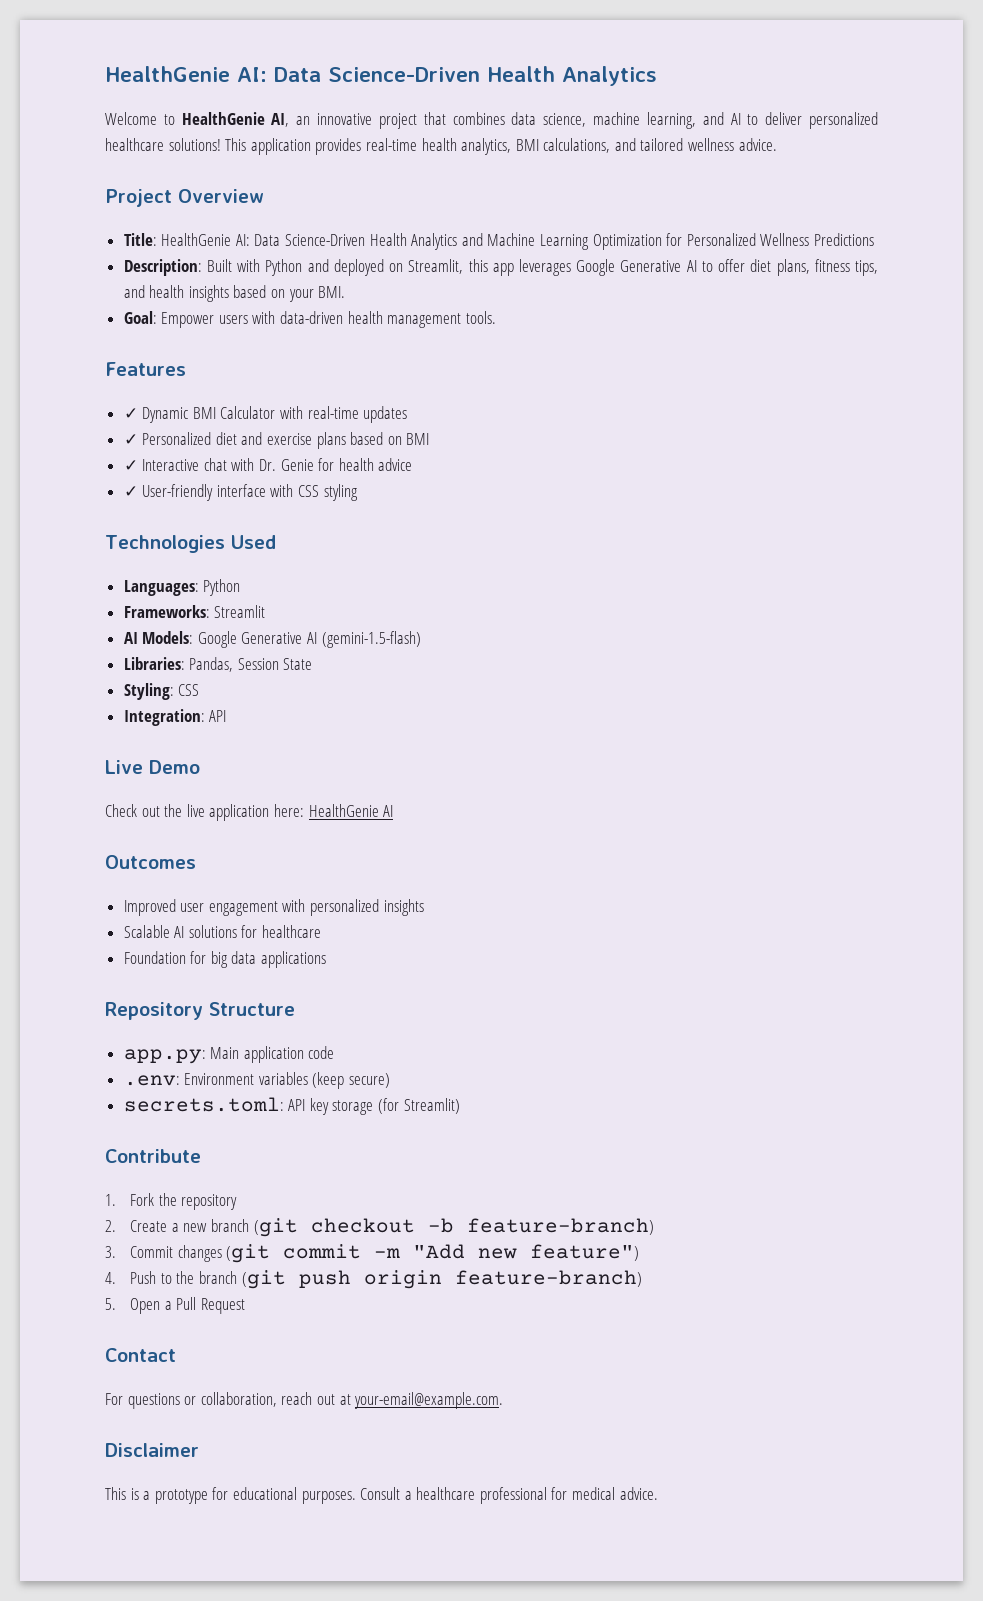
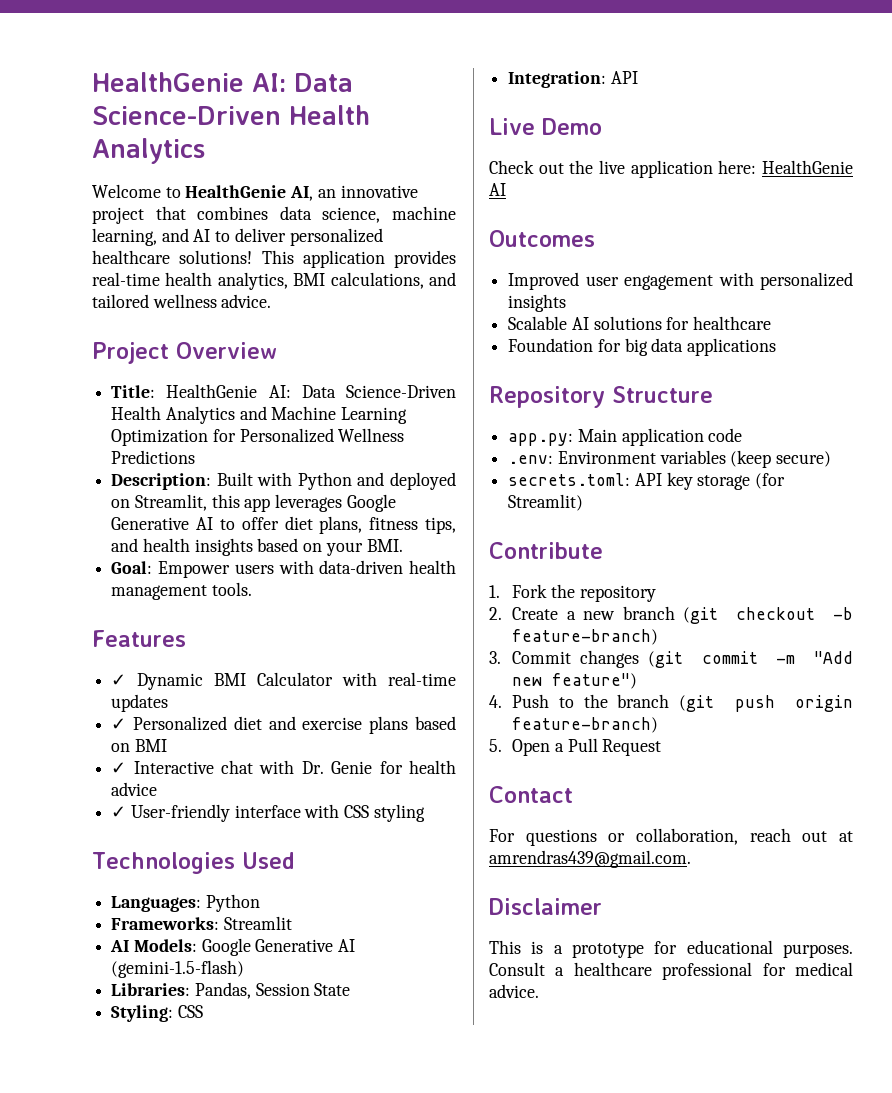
- For questions or collaboration, reach out at your-email@example.com.
+ For questions or collaboration, reach out at amrendras439@gmail.com.

